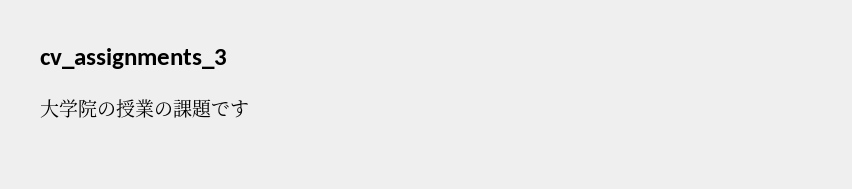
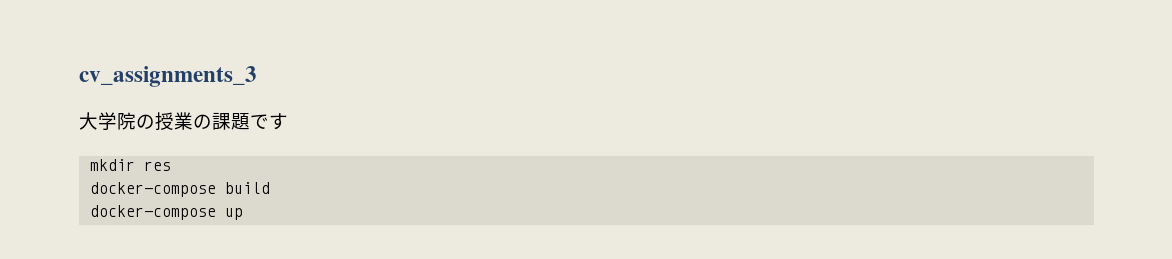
+ mkdir res
+ docker-compose build
+ docker-compose up

